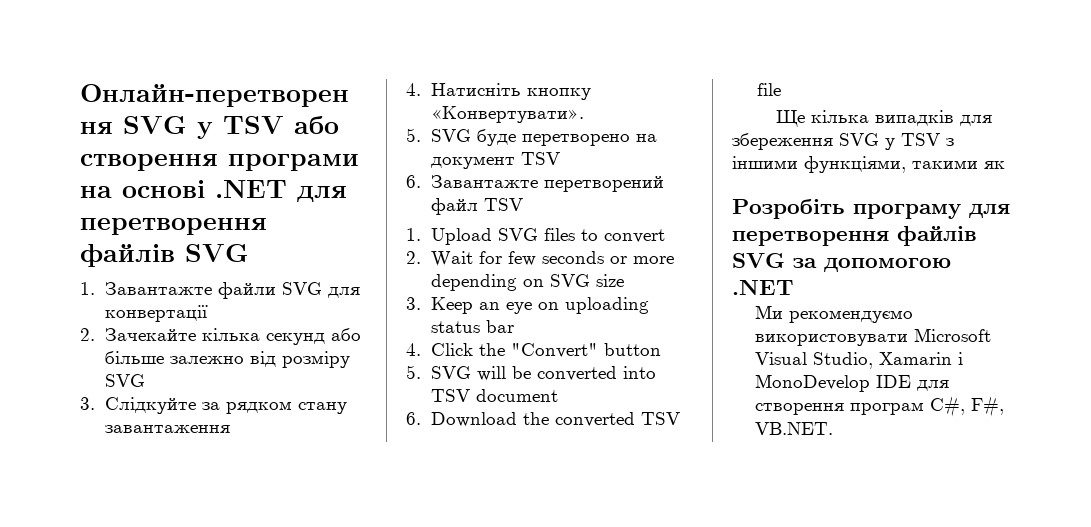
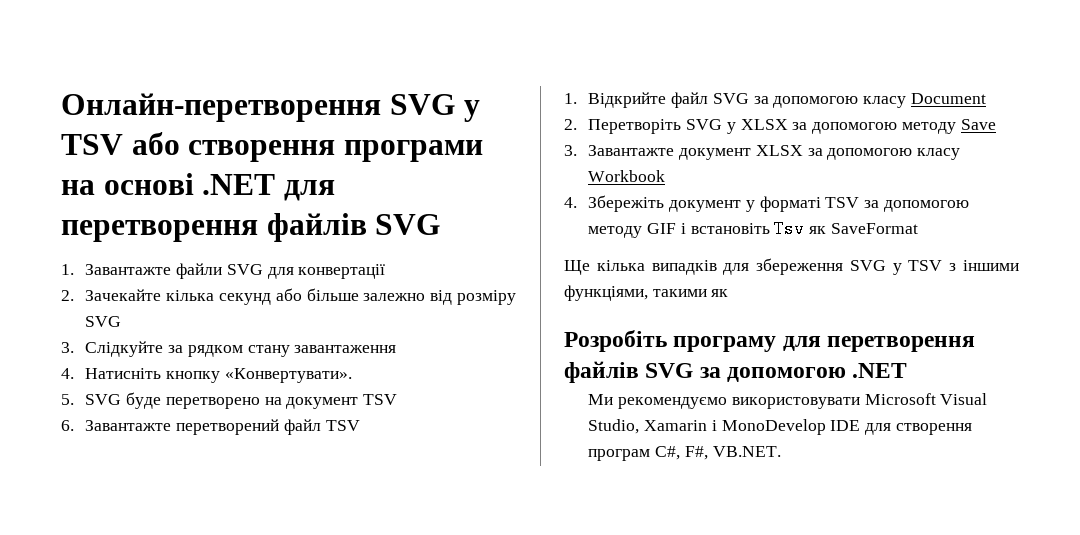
- 1. Upload SVG files to convert
- 2. Wait for few seconds or more depending on SVG size
- 3. Keep an eye on uploading status bar
- 4. Click the "Convert" button
- 5. SVG will be converted into TSV document
- 6. Download the converted TSV file
+ 1. Відкрийте файл SVG за допомогою класу Document
+ 2. Перетворіть SVG у XLSX за допомогою методу Save
+ 3. Завантажте документ XLSX за допомогою класу Workbook
+ 4. Збережіть документ у форматі TSV за допомогою методу GIF і встановіть Tsv як SaveFormat

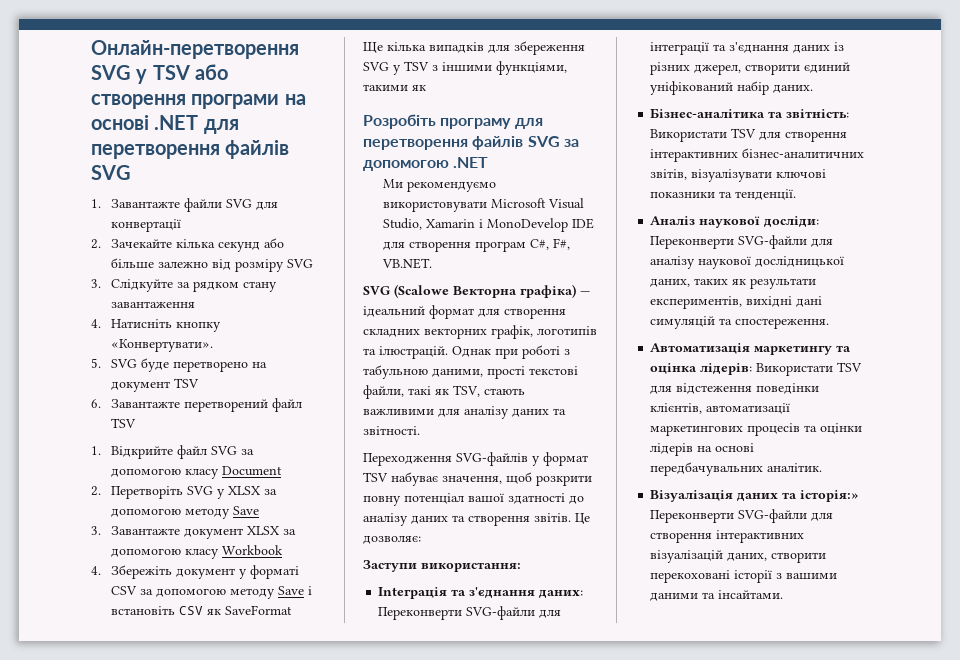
- 4. Збережіть документ у форматі TSV за допомогою методу GIF і встановіть Tsv як SaveFormat
+ 4. Збережіть документ у форматі CSV за допомогою методу Save і встановіть CSV як SaveFormat
+ SVG (Scalowe Векторна графіка) — ідеальний формат для створення складних векторних графік, логотипів та ілюстрацій. Однак при роботі з табульною даними, прості текстові файли, такі як TSV, стають важливими для аналізу даних та звітності.
+ Переходження SVG-файлів у формат TSV набуває значення, щоб розкрити повну потенціал вашої здатності до аналізу даних та створення звітів. Це дозволяє:
+ Заступи використання:
+ Intеграція та з'єднання даних: Переконверти SVG-файли для інтеграції та з'єднання даних із різних джерел, створити єдиний уніфікований набір даних.
+ Бізнес-аналітика та звітність: Використати TSV для створення інтерактивних бізнес-аналитичних звітів, візуалізувати ключові показники та тенденції.
+ Аналіз наукової досліди: Переконверти SVG-файли для аналізу наукової дослідницької даних, таких як результати експериментів, вихідні дані симуляцій та спостереження.
+ Автоматизація маркетингу та оцінка лідерів: Використати TSV для відстеження поведінки клієнтів, автоматизації маркетингових процесів та оцінки лідерів на основі передбачувальних аналітик.
+ Візуалізація даних та історія:» Переконверти SVG-файли для створення інтерактивних візуалізацій даних, створити перекоховані історії з вашими даними та інсайтами.

